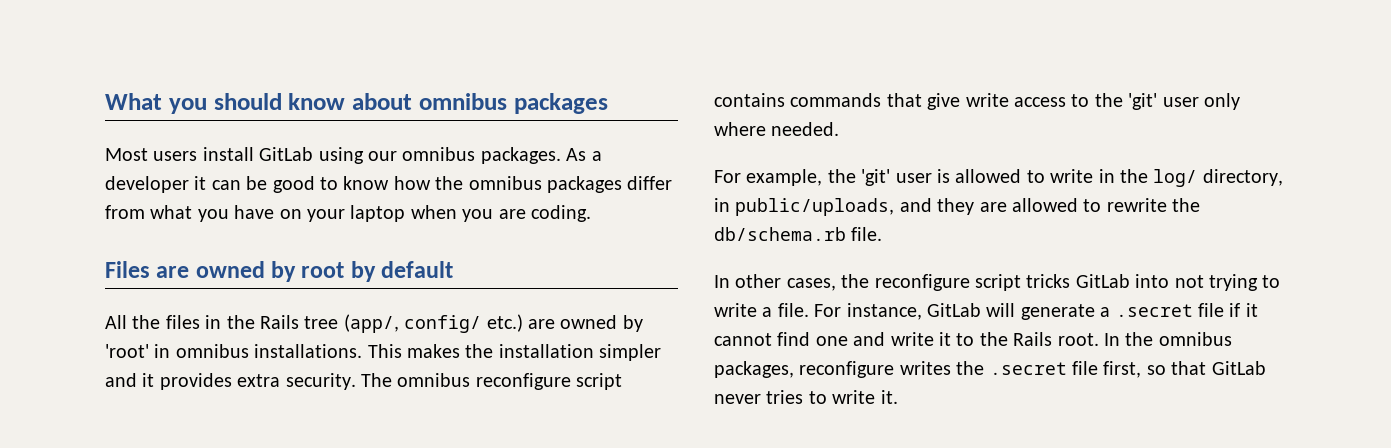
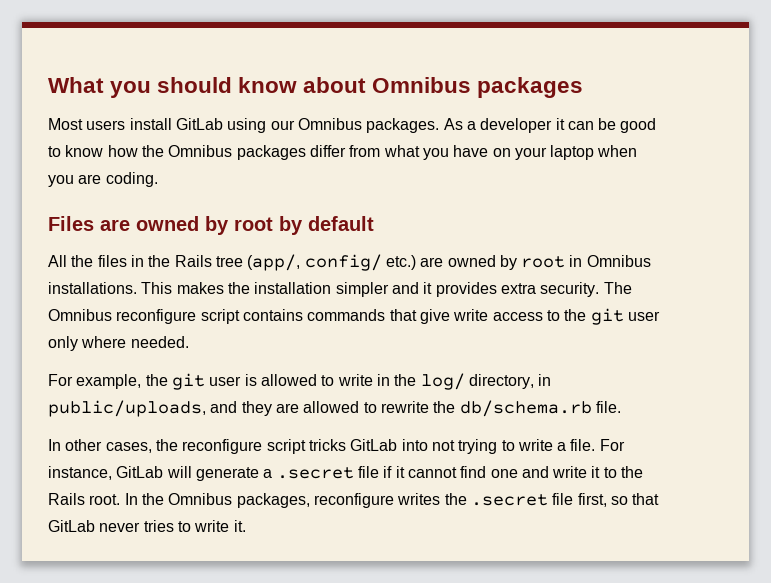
- What you should know about omnibus packages
+ What you should know about Omnibus packages
- Most users install GitLab using our omnibus packages.
+ Most users install GitLab using our Omnibus packages.
- As a developer it can be good to know how the omnibus packages differ from what you have on your laptop when you are coding.
+ As a developer it can be good to know how the Omnibus packages differ from what you have on your laptop when you are coding.
- All the files in the Rails tree (app/, config/ etc.) are owned by 'root' in omnibus installations.
+ All the files in the Rails tree (app/, config/ etc.) are owned by root in Omnibus installations.
- The omnibus reconfigure script contains commands that give write access to the 'git' user only where needed.
+ The Omnibus reconfigure script contains commands that give write access to the git user only where needed.
- For example, the 'git' user is allowed to write in the log/ directory, in public/uploads, and they are allowed to rewrite the db/schema.rb file.
+ For example, the git user is allowed to write in the log/ directory, in public/uploads, and they are allowed to rewrite the db/schema.rb file.
- In the omnibus packages, reconfigure writes the .secret file first, so that GitLab never tries to write it.
+ In the Omnibus packages, reconfigure writes the .secret file first, so that GitLab never tries to write it.

